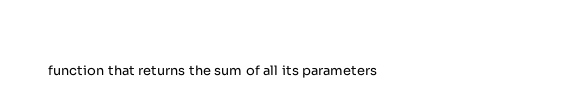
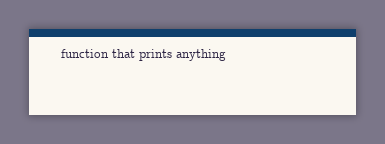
- function that returns the sum of all its parameters
+ function that prints anything

